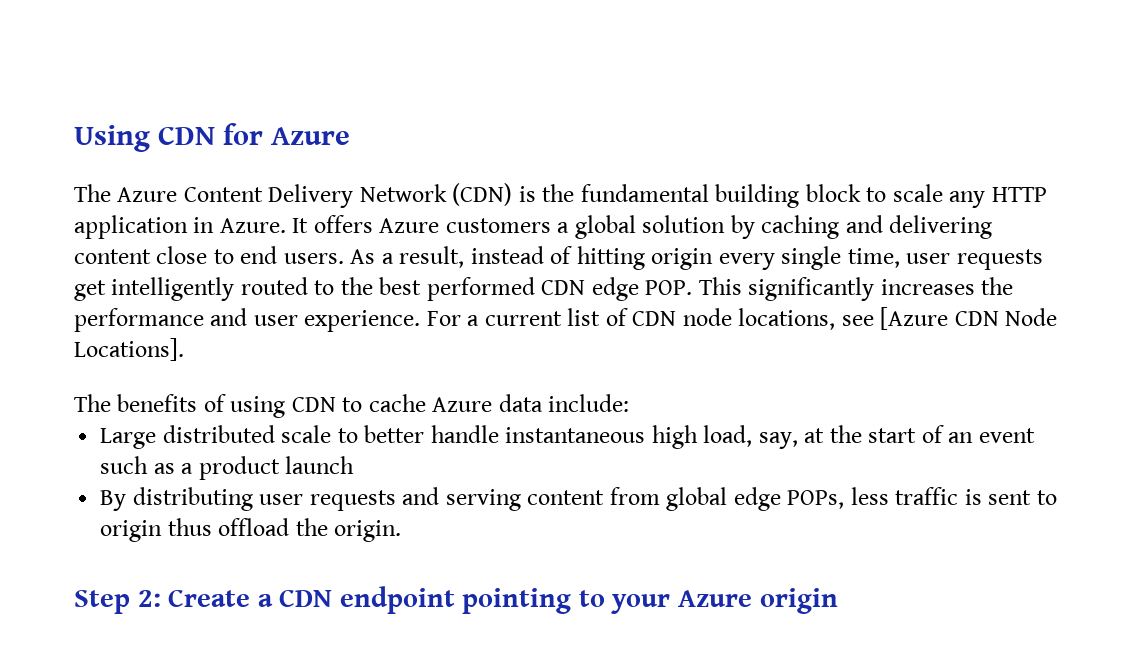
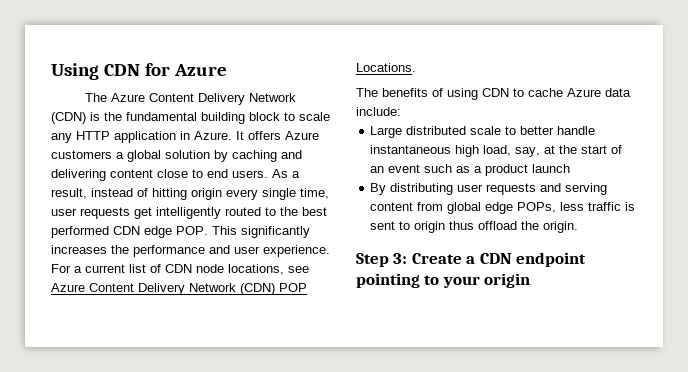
- For a current list of CDN node locations, see [Azure CDN Node Locations].
+ For a current list of CDN node locations, see Azure Content Delivery Network (CDN) POP Locations.
- Step 2: Create a CDN endpoint pointing to your Azure origin
+ Step 3: Create a CDN endpoint pointing to your origin

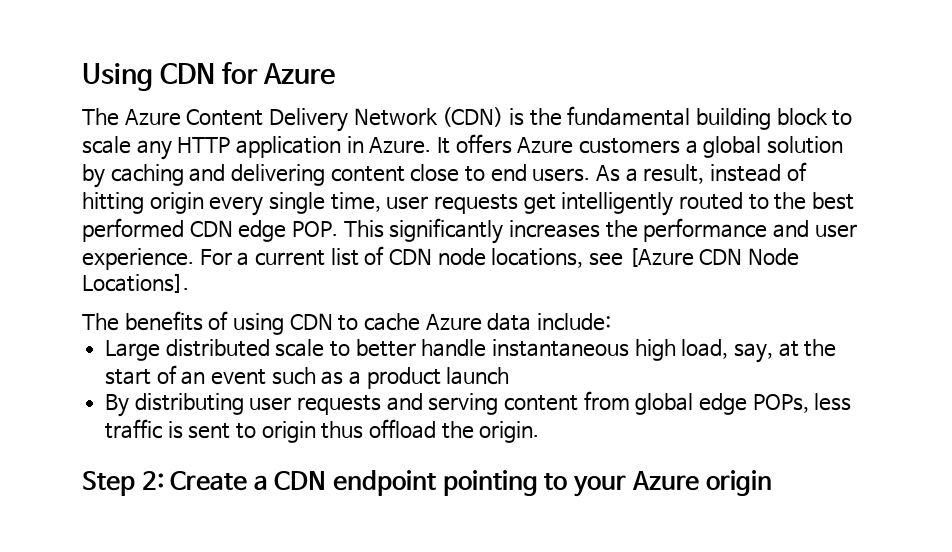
- For a current list of CDN node locations, see Azure Content Delivery Network (CDN) POP Locations.
+ For a current list of CDN node locations, see [Azure CDN Node Locations].
- Step 3: Create a CDN endpoint pointing to your origin
+ Step 2: Create a CDN endpoint pointing to your Azure origin

